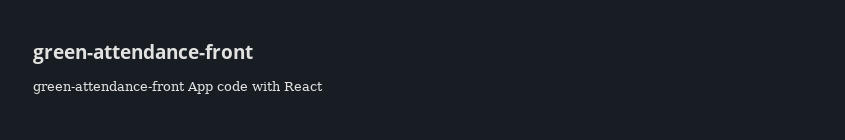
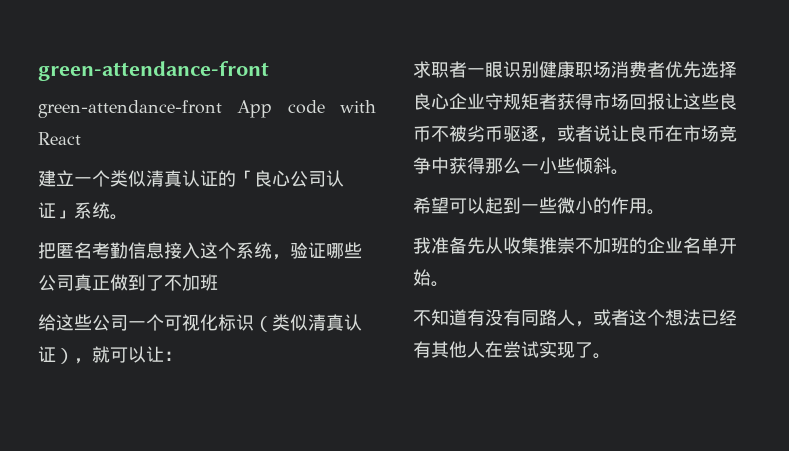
+ 建立一个类似清真认证的「良心公司认证」系统。
+ 把匿名考勤信息接入这个系统，验证哪些公司真正做到了不加班
+ 给这些公司一个可视化标识（类似清真认证），就可以让：
+ 求职者一眼识别健康职场消费者优先选择良心企业守规矩者获得市场回报让这些良币不被劣币驱逐，或者说让良币在市场竞争中获得那么一小些倾斜。
+ 希望可以起到一些微小的作用。
+ 我准备先从收集推崇不加班的企业名单开始。
+ 不知道有没有同路人，或者这个想法已经有其他人在尝试实现了。

